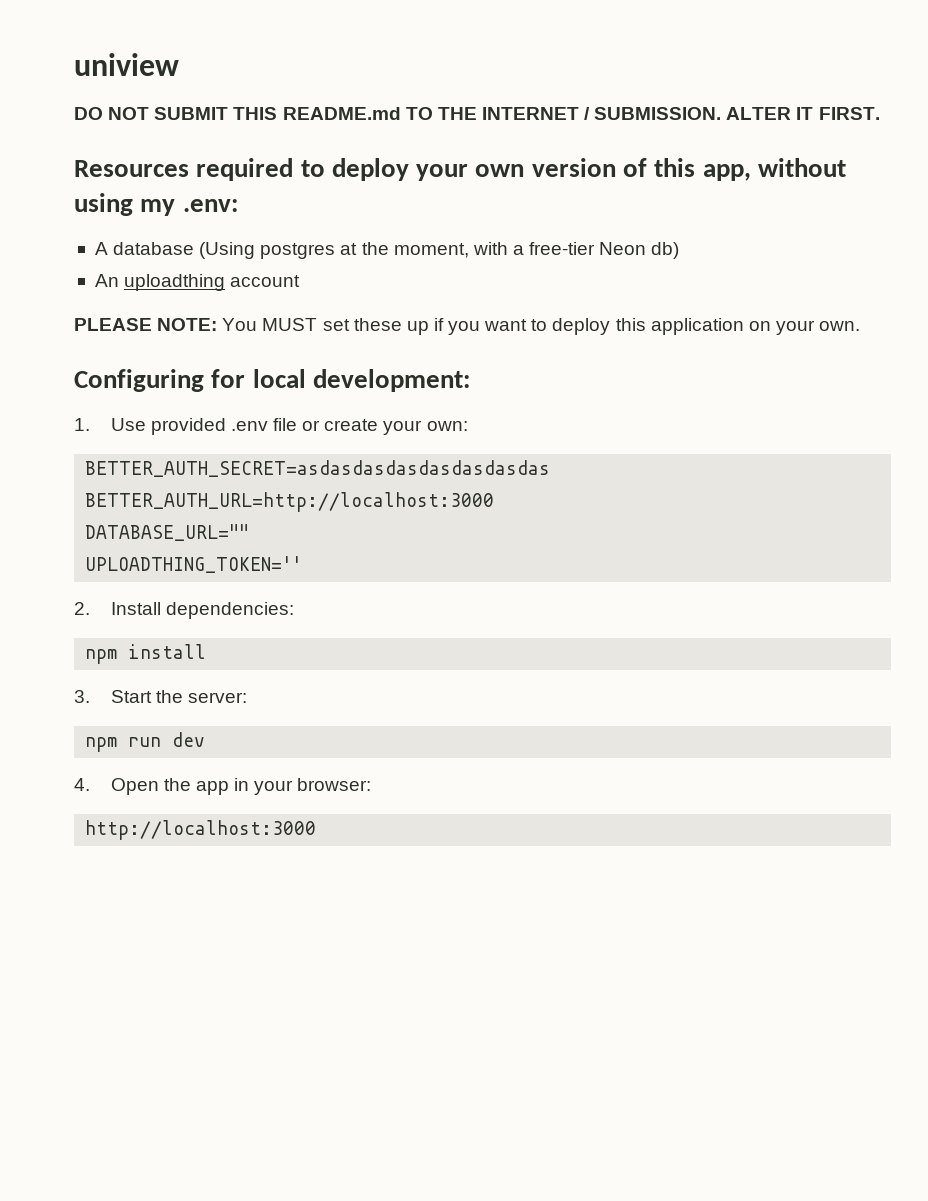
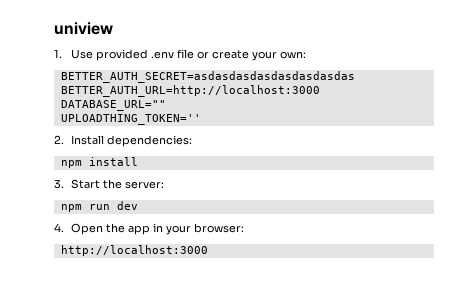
- DO NOT SUBMIT THIS README.md TO THE INTERNET / SUBMISSION. ALTER IT FIRST.
- Resources required to deploy your own version of this app, without using my .env:
- A database (Using postgres at the moment, with a free-tier Neon db)
- An uploadthing account
- PLEASE NOTE: You MUST set these up if you want to deploy this application on your own.
- Configuring for local development:

